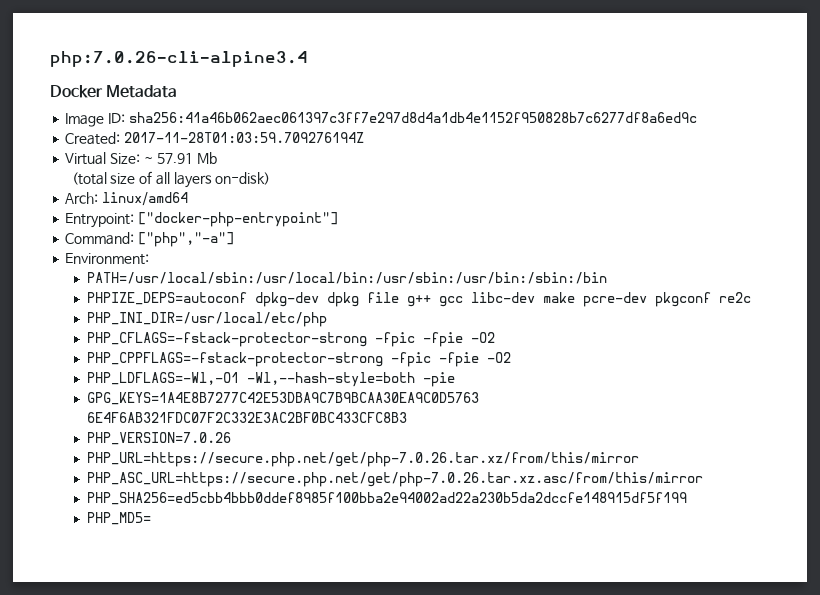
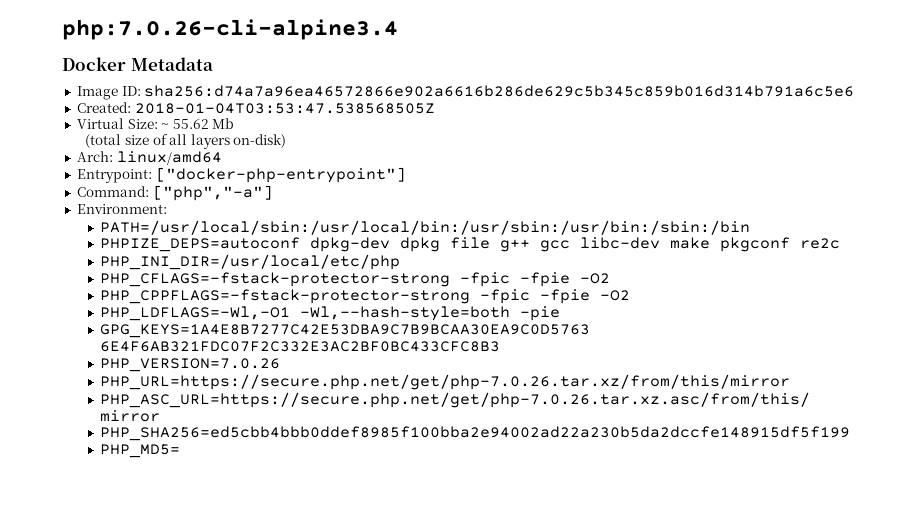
- Image ID: sha256:41a46b062aec061397c3ff7e297d8d4a1db4e1152f950828b7c6277df8a6ed9c
+ Image ID: sha256:d74a7a96ea46572866e902a6616b286de629c5b345c859b016d314b791a6c5e6
- Created: 2017-11-28T01:03:59.709276194Z
+ Created: 2018-01-04T03:53:47.538568505Z
- Virtual Size: ~ 57.91 Mb
+ Virtual Size: ~ 55.62 Mb
- PHPIZE_DEPS=autoconf dpkg-dev dpkg file g++ gcc libc-dev make pcre-dev pkgconf re2c
+ PHPIZE_DEPS=autoconf dpkg-dev dpkg file g++ gcc libc-dev make pkgconf re2c

